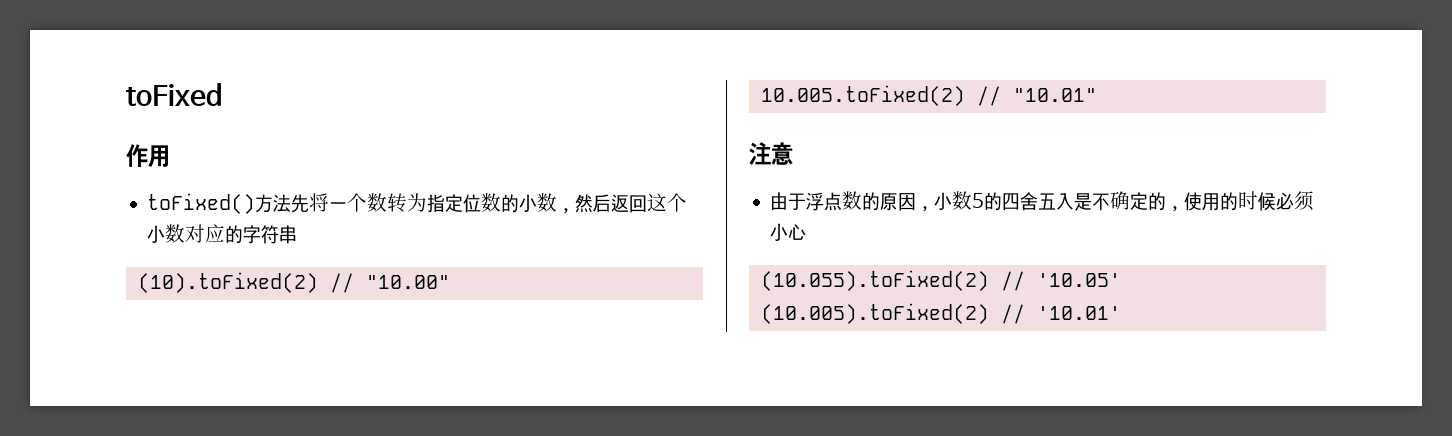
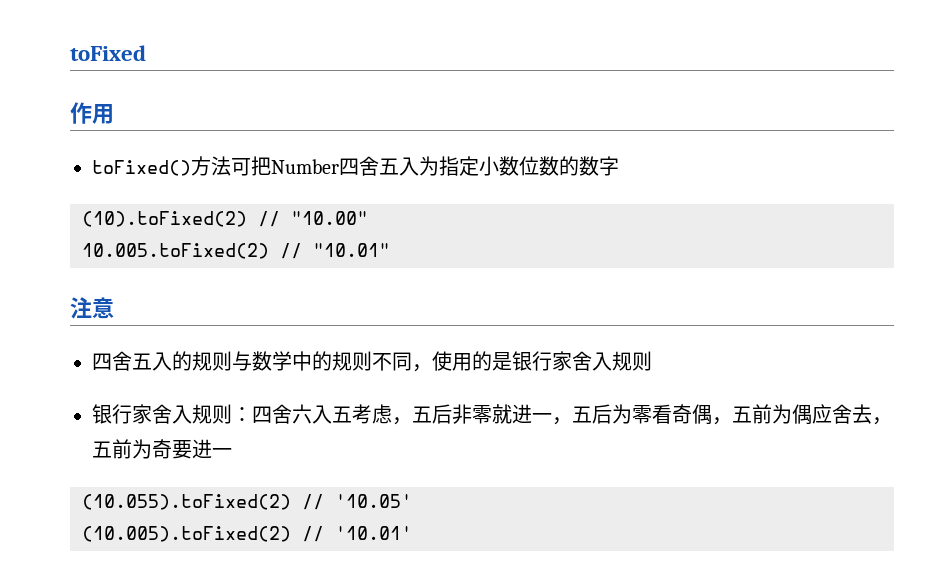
- toFixed()方法先将一个数转为指定位数的小数，然后返回这个小数对应的字符串
+ toFixed()方法可把Number四舍五入为指定小数位数的数字
- 由于浮点数的原因，小数5的四舍五入是不确定的，使用的时候必须小心
+ 四舍五入的规则与数学中的规则不同，使用的是银行家舍入规则
+ 银行家舍入规则：四舍六入五考虑，五后非零就进一，五后为零看奇偶，五前为偶应舍去，五前为奇要进一

